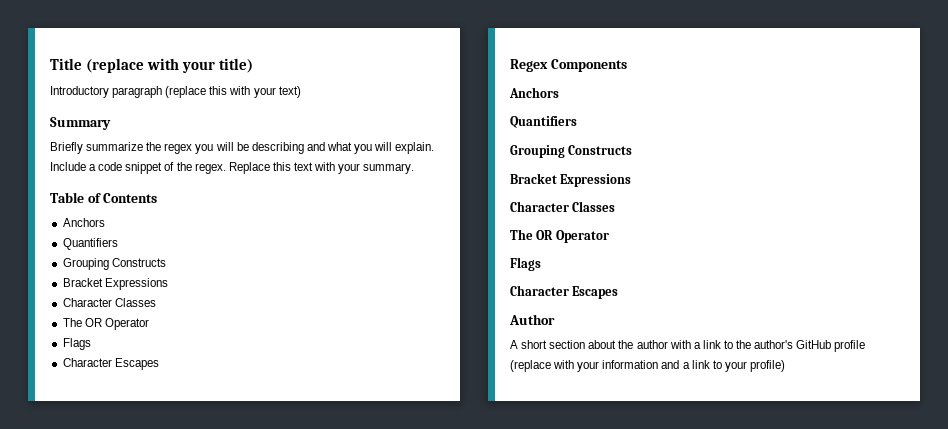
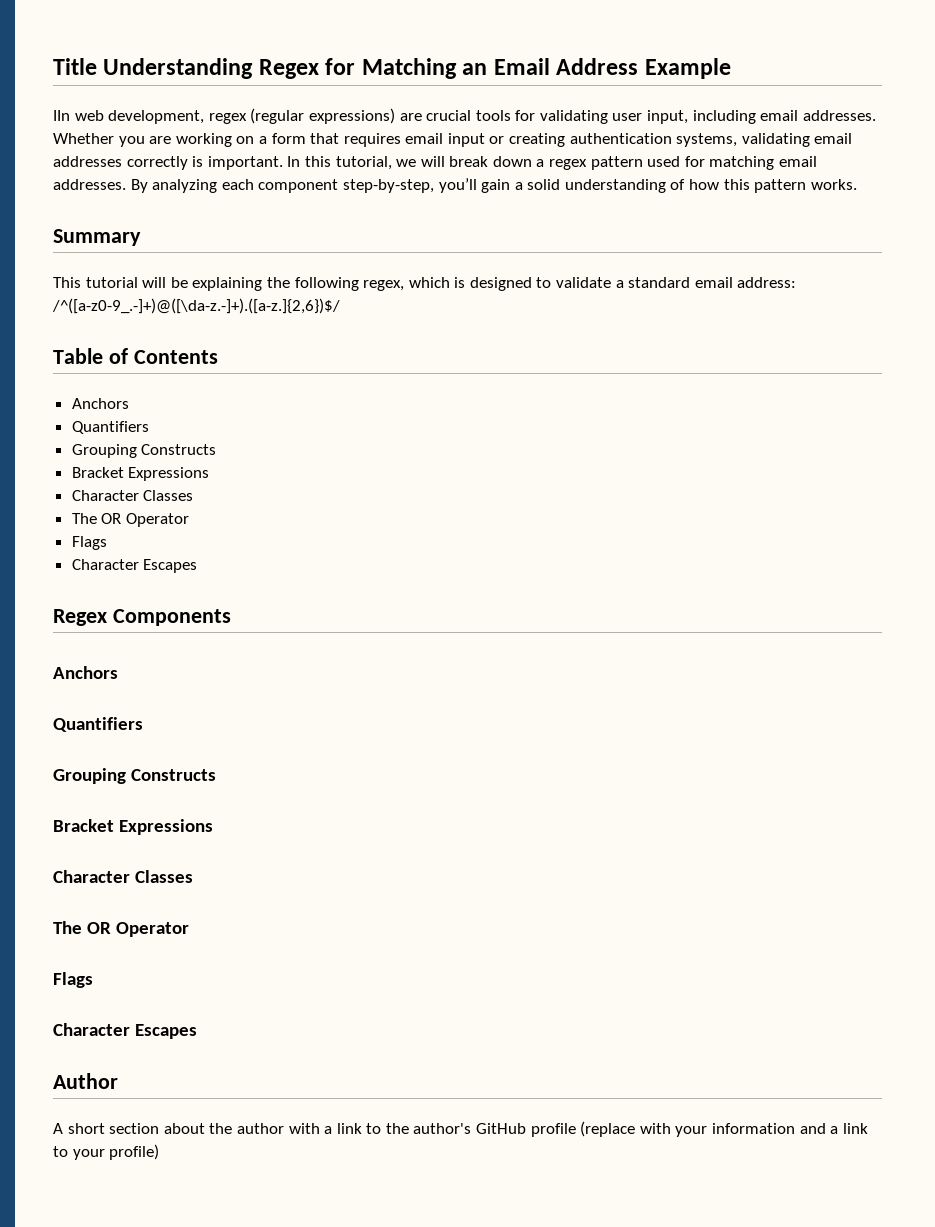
- Title (replace with your title)
- Introductory paragraph (replace this with your text)
+ Title Understanding Regex for Matching an Email Address Example
+ IIn web development, regex (regular expressions) are crucial tools for validating user input, including email addresses. Whether you are working on a form that requires email input or creating authentication systems, validating email addresses correctly is important. In this tutorial, we will break down a regex pattern used for matching email addresses. By analyzing each component step-by-step, you’ll gain a solid understanding of how this pattern works.
  Summary
- Briefly summarize the regex you will be describing and what you will explain. Include a code snippet of the regex. Replace this text with your summary.
+ This tutorial will be explaining the following regex, which is designed to validate a standard email address: /^([a-z0-9_.-]+)@([\da-z.-]+).([a-z.]{2,6})$/

